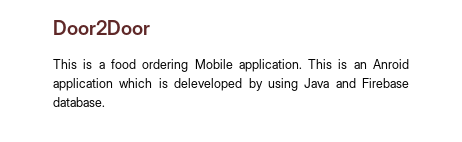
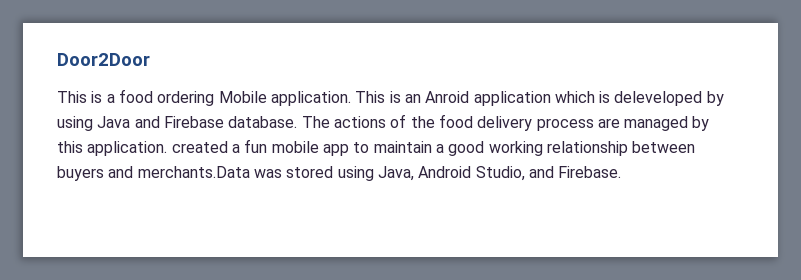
+ The actions of the food delivery process are managed by this application. created a fun mobile app to maintain a good working relationship between buyers and merchants.Data was stored using Java, Android Studio, and Firebase.

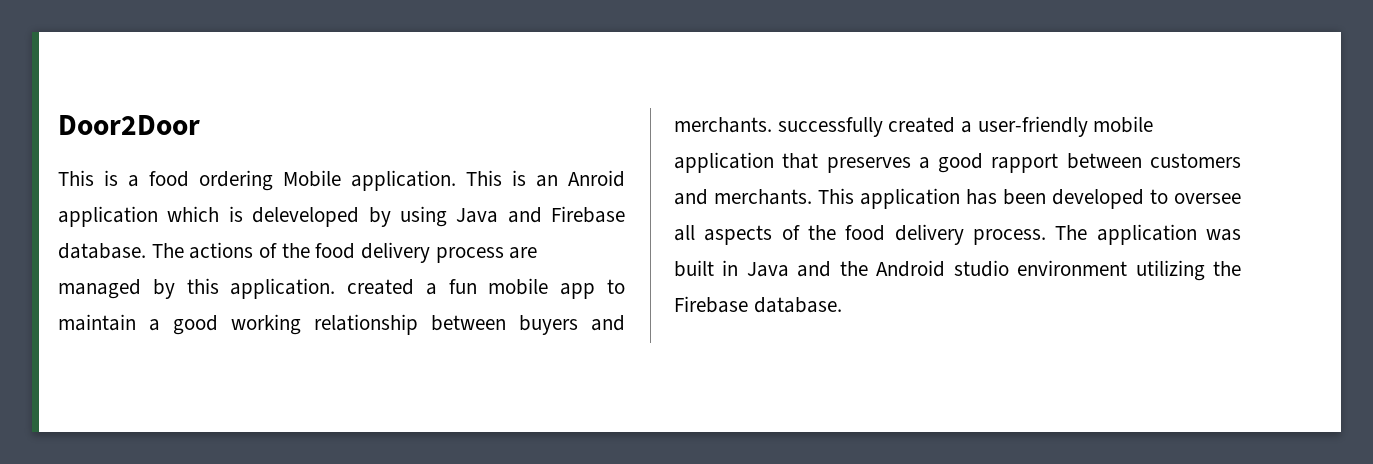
- The actions of the food delivery process are managed by this application. created a fun mobile app to maintain a good working relationship between buyers and merchants.Data was stored using Java, Android Studio, and Firebase.
+ The actions of the food delivery process are managed by this application. created a fun mobile app to maintain a good working relationship between buyers and merchants. successfully created a user-friendly mobile application that preserves a good rapport between customers and merchants. This application has been developed to oversee all aspects of the food delivery process. The application was built in Java and the Android studio environment utilizing the Firebase database.

